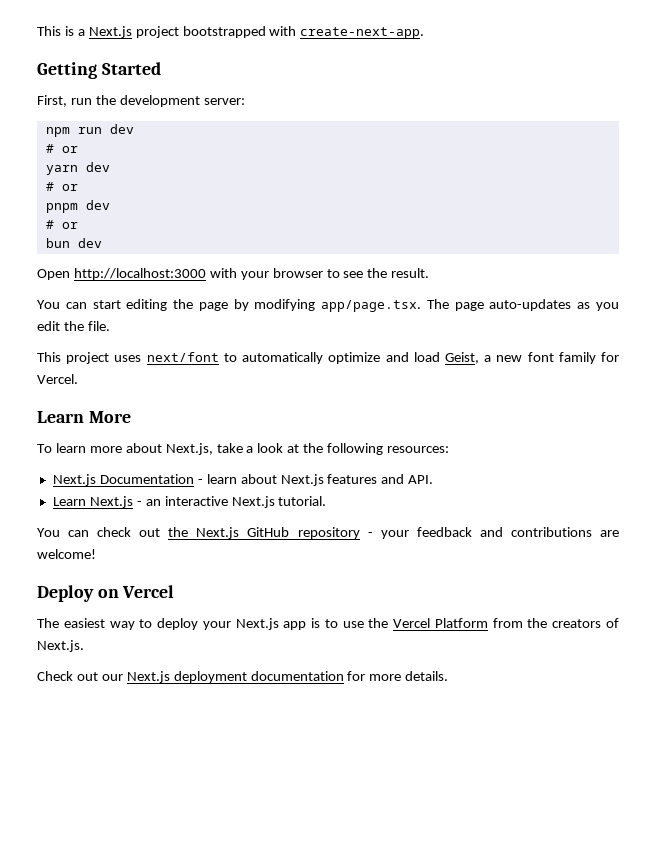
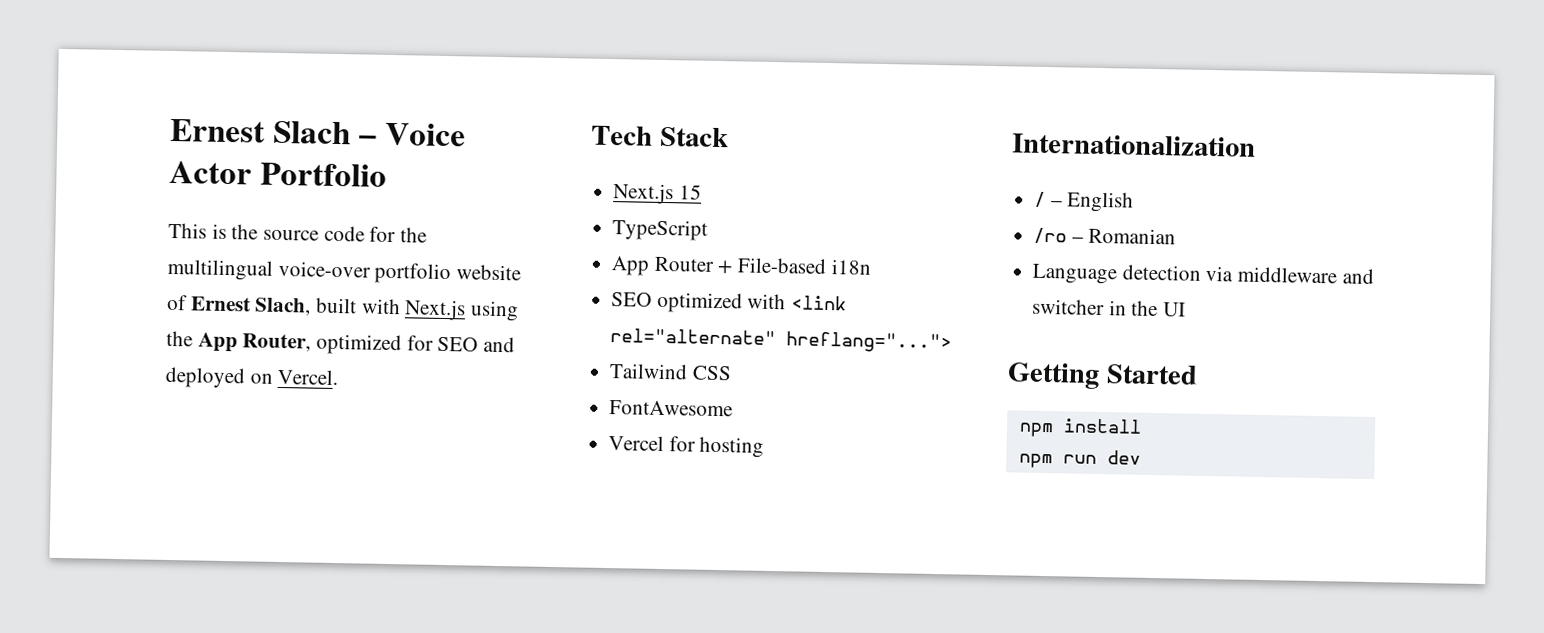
- This is a Next.js project bootstrapped with create-next-app.
+ Ernest Slach – Voice Actor Portfolio
+ This is the source code for the multilingual voice-over portfolio website of Ernest Slach, built with Next.js using the App Router, optimized for SEO and deployed on Vercel.
+ Tech Stack
+ Next.js 15
+ TypeScript
+ App Router + File-based i18n
+ SEO optimized with <link rel="alternate" hreflang="...">
+ Tailwind CSS
+ FontAwesome
+ Vercel for hosting
+ Internationalization
+ / – English
+ /ro – Romanian
+ Language detection via middleware and switcher in the UI
  Getting Started
- First, run the development server:
+ npm install
  npm run dev
- # or
- yarn dev
- # or
- pnpm dev
- # or
- bun dev
- Open http://localhost:3000 with your browser to see the result.
- You can start editing the page by modifying app/page.tsx. The page auto-updates as you edit the file.
- This project uses next/font to automatically optimize and load Geist, a new font family for Vercel.
- Learn More
- To learn more about Next.js, take a look at the following resources:
- Next.js Documentation - learn about Next.js features and API.
- Learn Next.js - an interactive Next.js tutorial.
- You can check out the Next.js GitHub repository - your feedback and contributions are welcome!
- Deploy on Vercel
- The easiest way to deploy your Next.js app is to use the Vercel Platform from the creators of Next.js.
- Check out our Next.js deployment documentation for more details.

